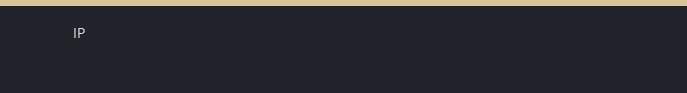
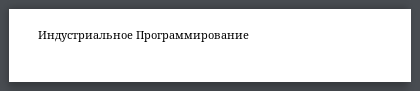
- IP
+ Индустриальное Программирование

